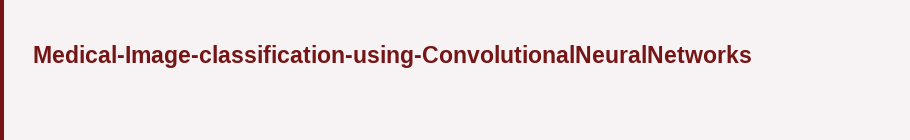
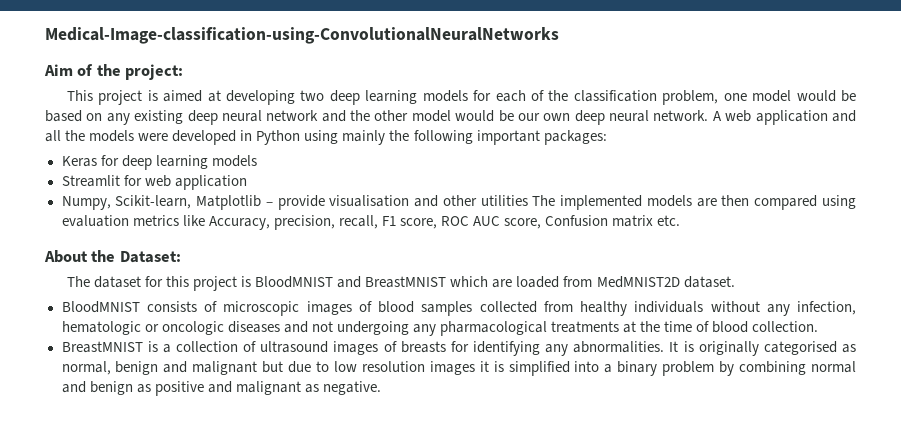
+ Aim of the project:
+ This project is aimed at developing two deep learning models for each of the classification problem, one model would be based on any existing deep neural network and the other model would be our own deep neural network. A web application and all the models were developed in Python using mainly the following important packages:
+ Keras for deep learning models
+ Streamlit for web application
+ Numpy, Scikit-learn, Matplotlib – provide visualisation and other utilities The implemented models are then compared using evaluation metrics like Accuracy, precision, recall, F1 score, ROC AUC score, Confusion matrix etc.
+ About the Dataset:
+ The dataset for this project is BloodMNIST and BreastMNIST which are loaded from MedMNIST2D dataset.
+ BloodMNIST consists of microscopic images of blood samples collected from healthy individuals without any infection, hematologic or oncologic diseases and not undergoing any pharmacological treatments at the time of blood collection.
+ BreastMNIST is a collection of ultrasound images of breasts for identifying any abnormalities. It is originally categorised as normal, benign and malignant but due to low resolution images it is simplified into a binary problem by combining normal and benign as positive and malignant as negative.

